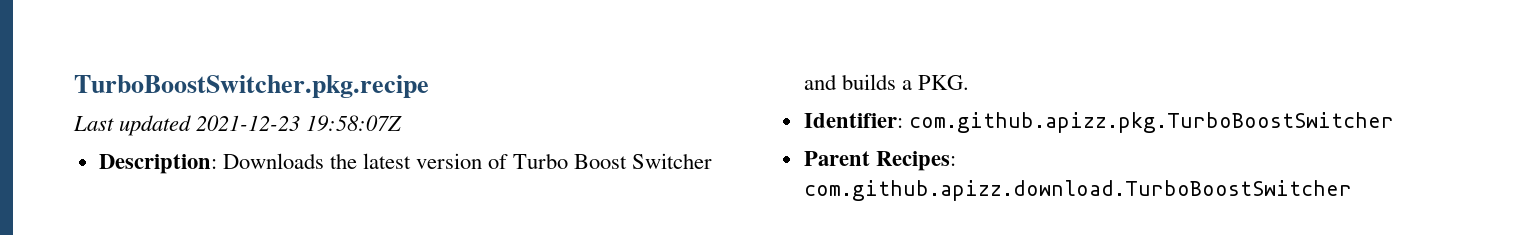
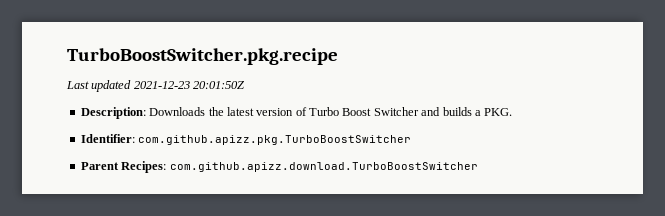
- Last updated 2021-12-23 19:58:07Z
+ Last updated 2021-12-23 20:01:50Z

